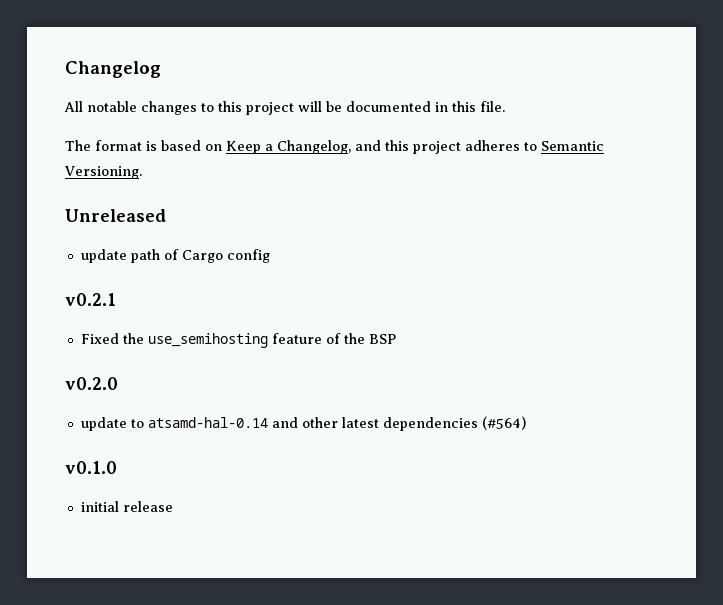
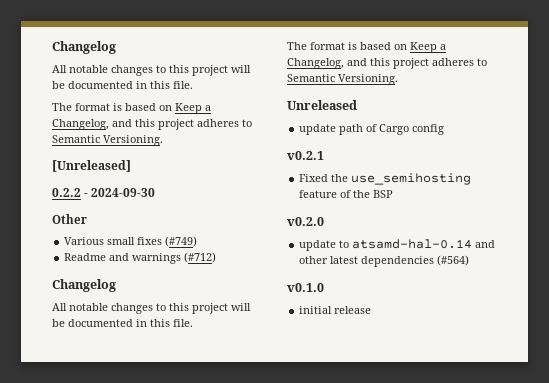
+ [Unreleased]
+ 0.2.2 - 2024-09-30
+ Other
+ Various small fixes (#749)
+ Readme and warnings (#712)
+ Changelog
+ All notable changes to this project will be documented in this file.
+ The format is based on Keep a Changelog, and this project adheres to Semantic Versioning.

